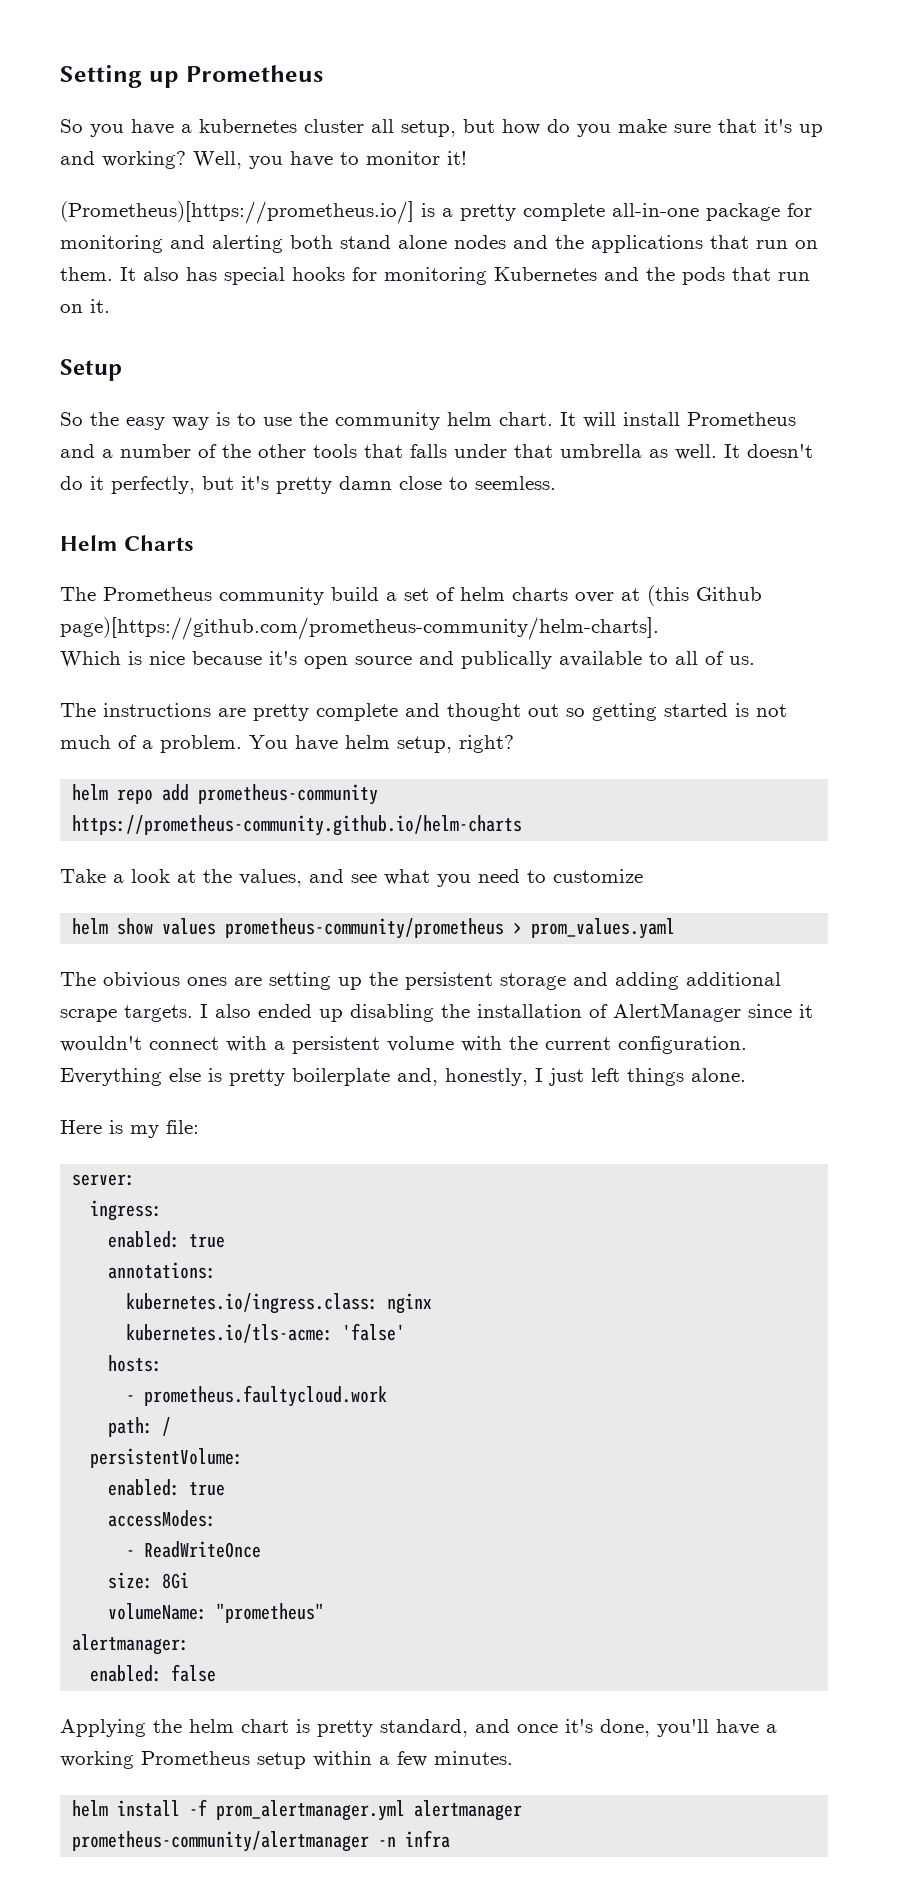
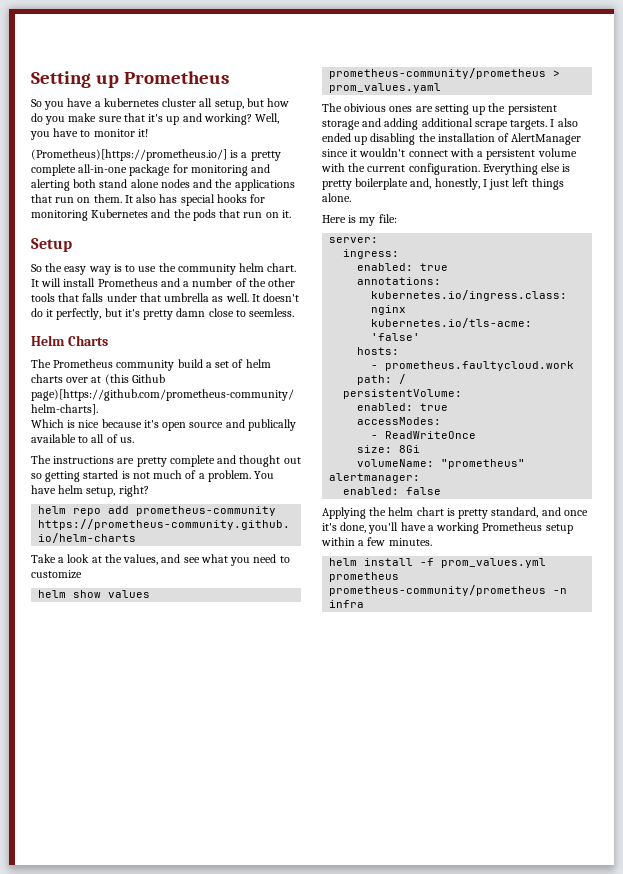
- helm install -f prom_alertmanager.yml alertmanager prometheus-community/alertmanager -n infra
+ helm install -f prom_values.yml prometheus prometheus-community/prometheus -n infra

